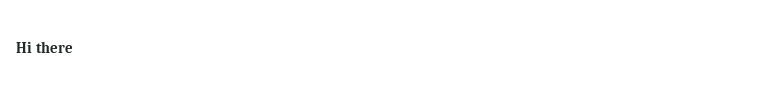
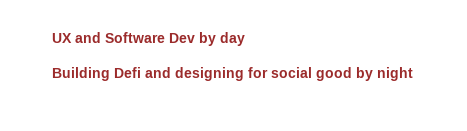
- Hi there
+ UX and Software Dev by day
+ Building Defi and designing for social good by night

